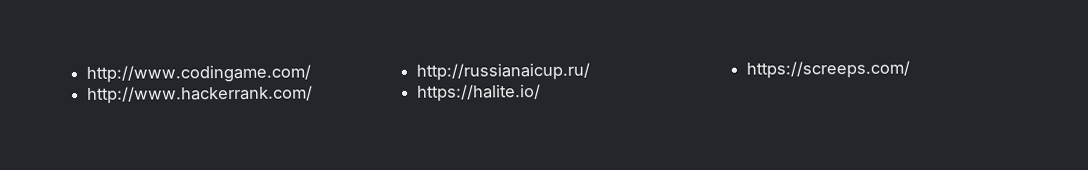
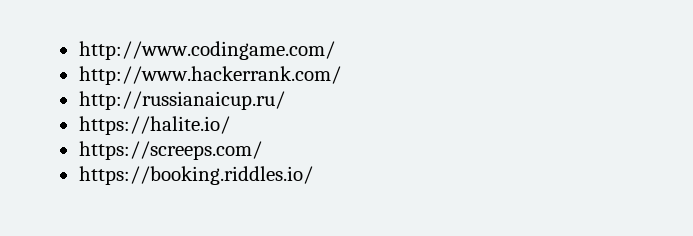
+ https://booking.riddles.io/

